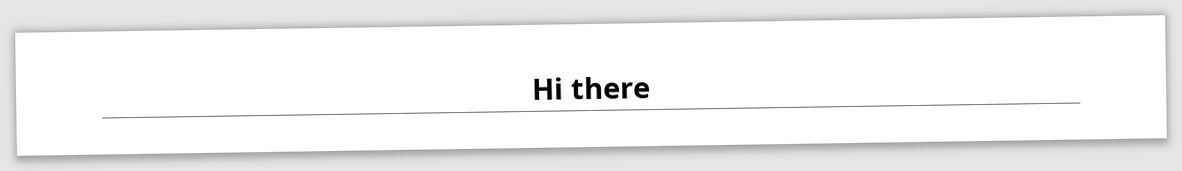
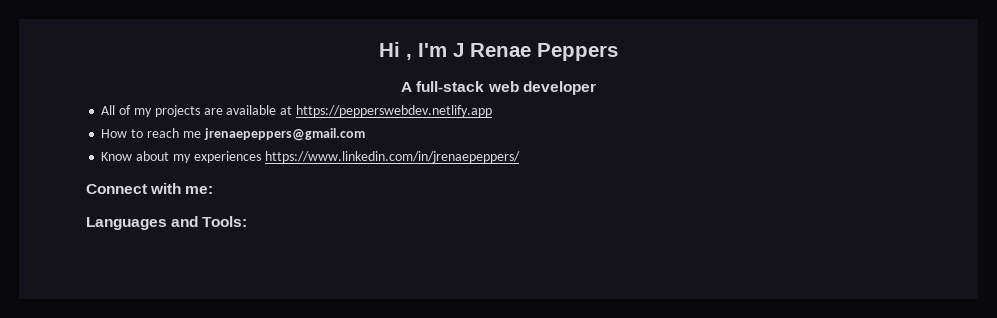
- Hi there
+ Hi , I'm J Renae Peppers
+ A full-stack web developer
+ All of my projects are available at https://pepperswebdev.netlify.app
+ How to reach me jrenaepeppers@gmail.com
+ Know about my experiences https://www.linkedin.com/in/jrenaepeppers/
+ Connect with me:
+ Languages and Tools:

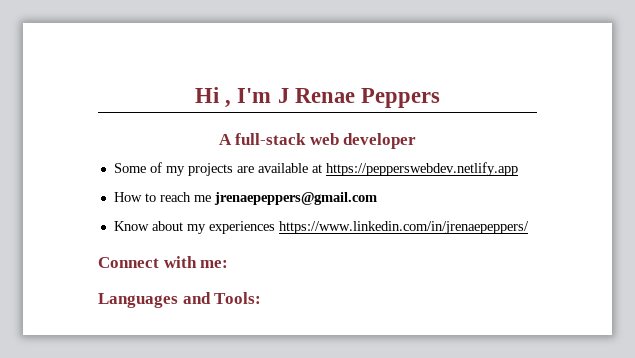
- All of my projects are available at https://pepperswebdev.netlify.app
+ Some of my projects are available at https://pepperswebdev.netlify.app

